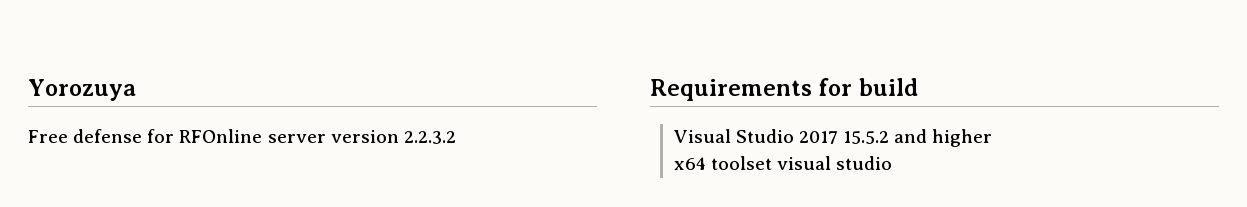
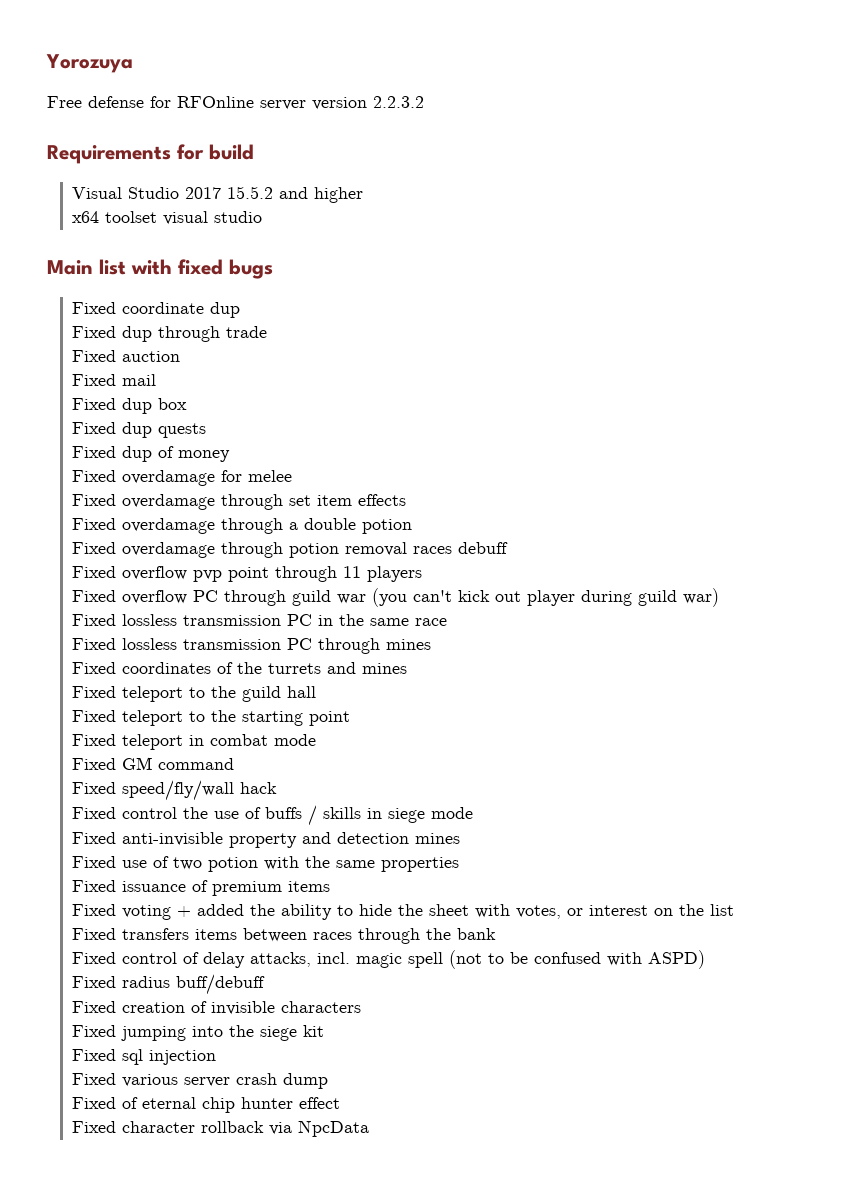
+ Main list with fixed bugs
+ Fixed coordinate dup
+ Fixed dup through trade
+ Fixed auction
+ Fixed mail
+ Fixed dup box
+ Fixed dup quests
+ Fixed dup of money
+ Fixed overdamage for melee
+ Fixed overdamage through set item effects
+ Fixed overdamage through a double potion
+ Fixed overdamage through potion removal races debuff
+ Fixed overflow pvp point through 11 players
+ Fixed overflow PC through guild war (you can't kick out player during guild war)
+ Fixed lossless transmission PC in the same race
+ Fixed lossless transmission PC through mines
+ Fixed coordinates of the turrets and mines
+ Fixed teleport to the guild hall
+ Fixed teleport to the starting point
+ Fixed teleport in combat mode
+ Fixed GM command
+ Fixed speed/fly/wall hack
+ Fixed control the use of buffs / skills in siege mode
+ Fixed anti-invisible property and detection mines
+ Fixed use of two potion with the same properties
+ Fixed issuance of premium items
+ Fixed voting + added the ability to hide the sheet with votes, or interest on the list
+ Fixed transfers items between races through the bank
+ Fixed control of delay attacks, incl. magic spell (not to be confused with ASPD)
+ Fixed radius buff/debuff
+ Fixed creation of invisible characters
+ Fixed jumping into the siege kit
+ Fixed sql injection
+ Fixed various server crash dump
+ Fixed of eternal chip hunter effect
+ Fixed character rollback via NpcData

